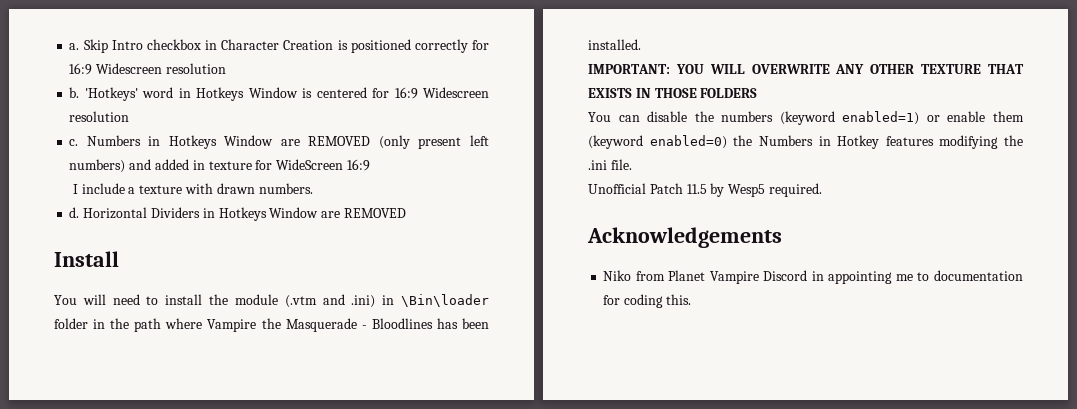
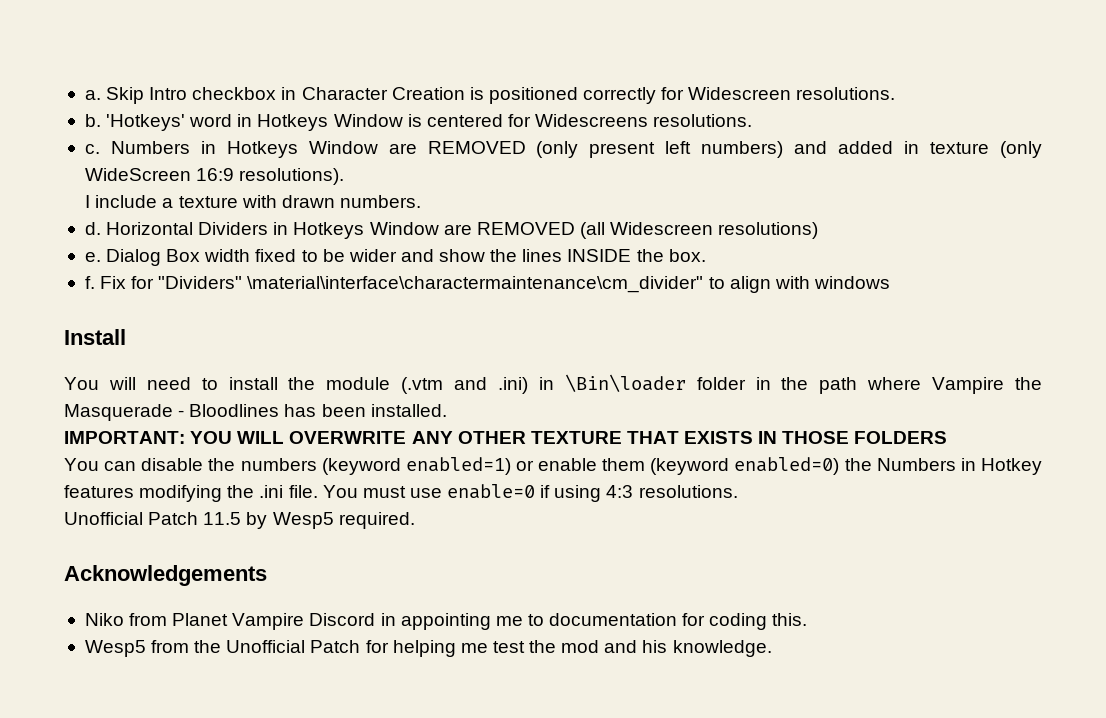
- Skip Intro checkbox in Character Creation is positioned correctly for 16:9 Widescreen resolution
+ Skip Intro checkbox in Character Creation is positioned correctly for Widescreen resolutions.
- 'Hotkeys' word in Hotkeys Window is centered for 16:9 Widescreen resolution
+ 'Hotkeys' word in Hotkeys Window is centered for Widescreens resolutions.
- Numbers in Hotkeys Window are REMOVED (only present left numbers) and added in texture for WideScreen 16:9
+ Numbers in Hotkeys Window are REMOVED (only present left numbers) and added in texture (only WideScreen 16:9 resolutions).
- Horizontal Dividers in Hotkeys Window are REMOVED
+ Horizontal Dividers in Hotkeys Window are REMOVED (all Widescreen resolutions)
+ e. Dialog Box width fixed to be wider and show the lines INSIDE the box.
+ f. Fix for "Dividers" \material\interface\charactermaintenance\cm_divider" to align with windows
+ You must use enable=0 if using 4:3 resolutions.
+ Wesp5 from the Unofficial Patch for helping me test the mod and his knowledge.

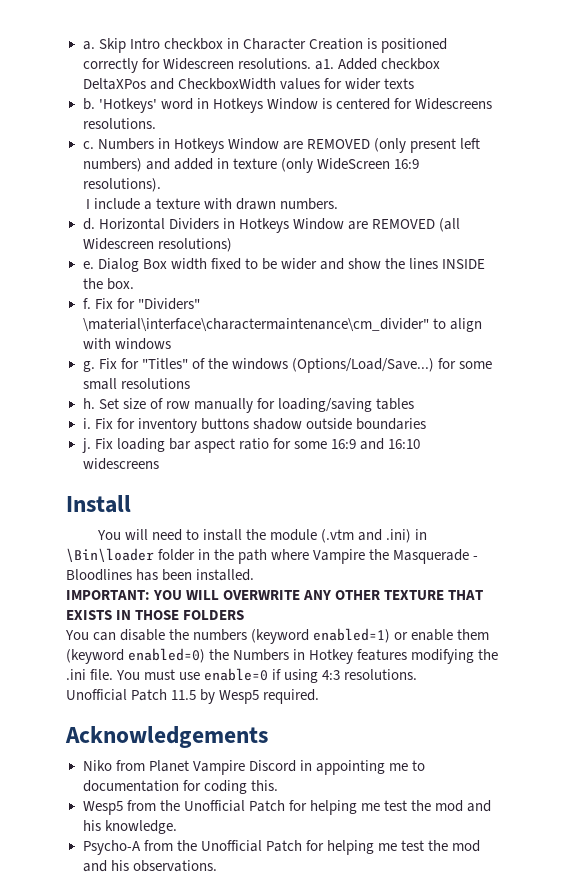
- Skip Intro checkbox in Character Creation is positioned correctly for Widescreen resolutions.
+ Skip Intro checkbox in Character Creation is positioned correctly for Widescreen resolutions. a1. Added checkbox DeltaXPos and CheckboxWidth values for wider texts
+ g. Fix for "Titles" of the windows (Options/Load/Save...) for some small resolutions
+ h. Set size of row manually for loading/saving tables
+ i. Fix for inventory buttons shadow outside boundaries
+ j. Fix loading bar aspect ratio for some 16:9 and 16:10 widescreens
+ Psycho-A from the Unofficial Patch for helping me test the mod and his observations.

